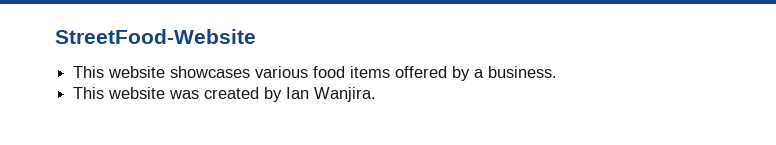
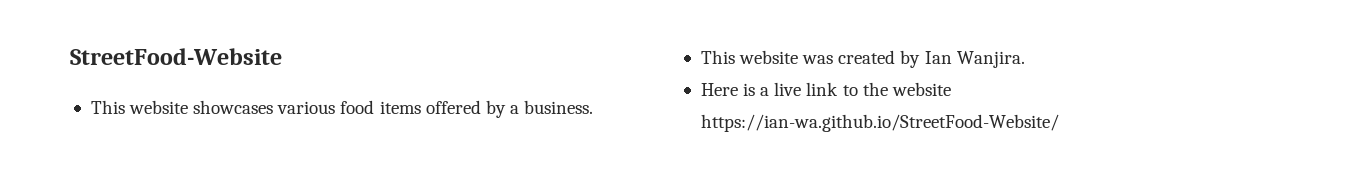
+ Here is a live link to the website https://ian-wa.github.io/StreetFood-Website/

